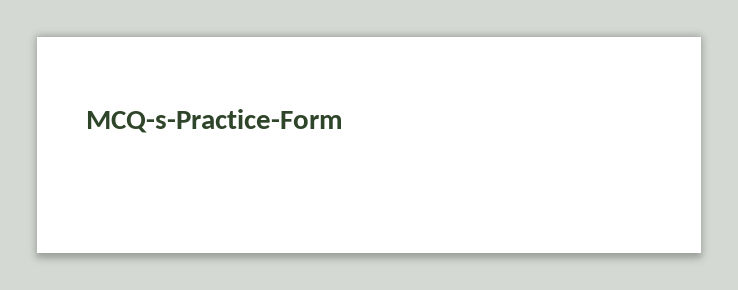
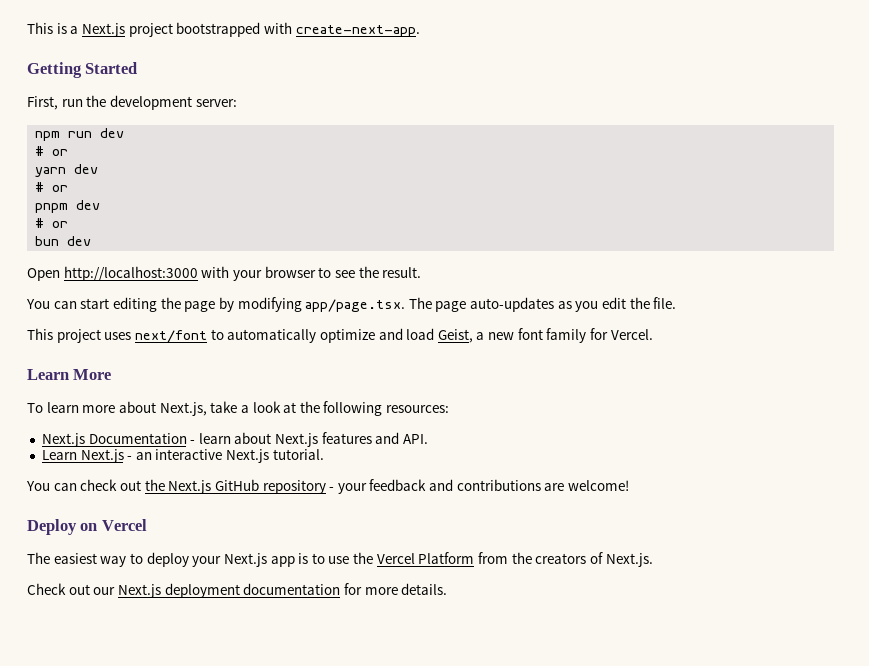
- MCQ-s-Practice-Form
+ This is a Next.js project bootstrapped with create-next-app.
+ Getting Started
+ First, run the development server:
+ npm run dev
+ # or
+ yarn dev
+ # or
+ pnpm dev
+ # or
+ bun dev
+ Open http://localhost:3000 with your browser to see the result.
+ You can start editing the page by modifying app/page.tsx. The page auto-updates as you edit the file.
+ This project uses next/font to automatically optimize and load Geist, a new font family for Vercel.
+ Learn More
+ To learn more about Next.js, take a look at the following resources:
+ Next.js Documentation - learn about Next.js features and API.
+ Learn Next.js - an interactive Next.js tutorial.
+ You can check out the Next.js GitHub repository - your feedback and contributions are welcome!
+ Deploy on Vercel
+ The easiest way to deploy your Next.js app is to use the Vercel Platform from the creators of Next.js.
+ Check out our Next.js deployment documentation for more details.

